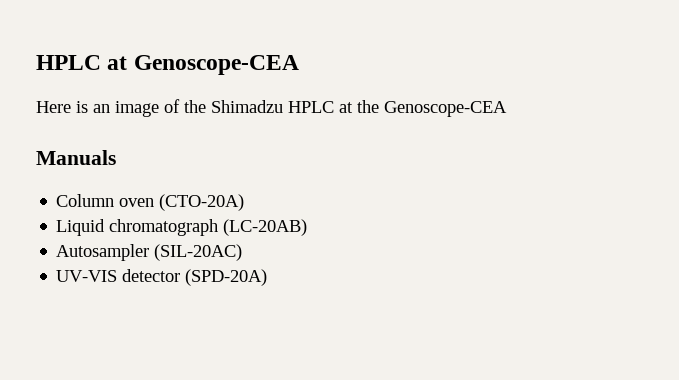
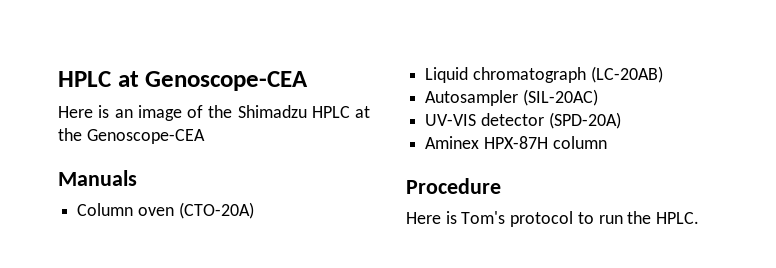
+ Aminex HPX-87H column
+ Procedure
+ Here is Tom's protocol to run the HPLC.

